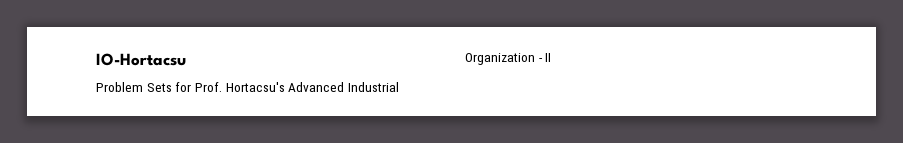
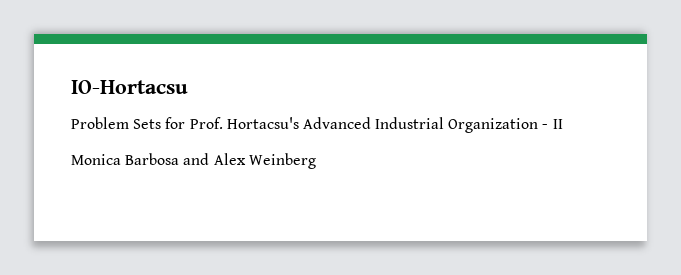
+ Monica Barbosa and Alex Weinberg

